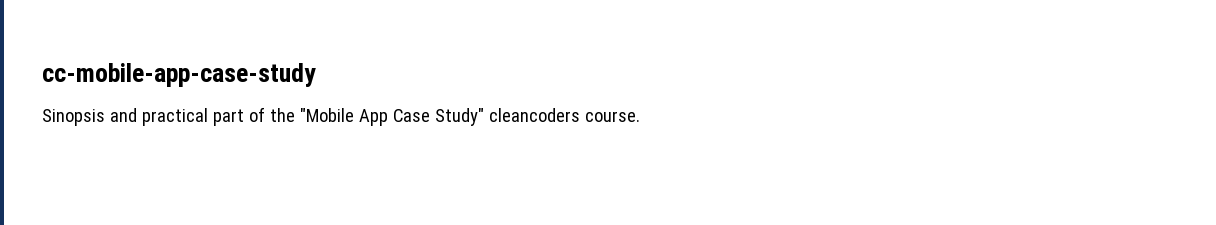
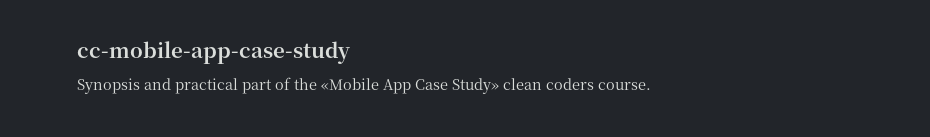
- Sinopsis and practical part of the "Mobile App Case Study" cleancoders course.
+ Synopsis and practical part of the «Mobile App Case Study» clean coders course.

